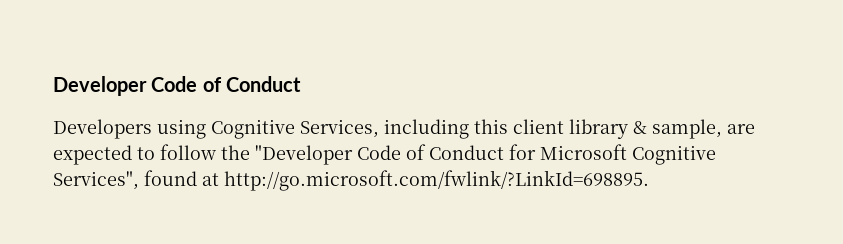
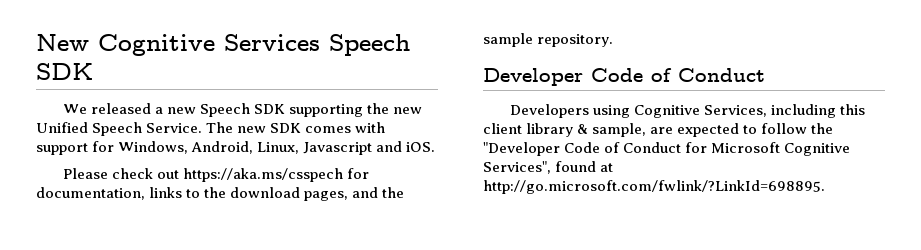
+ New Cognitive Services Speech SDK
+ We released a new Speech SDK supporting the new Unified Speech Service. The new SDK comes with support for Windows, Android, Linux, Javascript and iOS.
+ Please check out https://aka.ms/csspech for documentation, links to the download pages, and the sample repository.

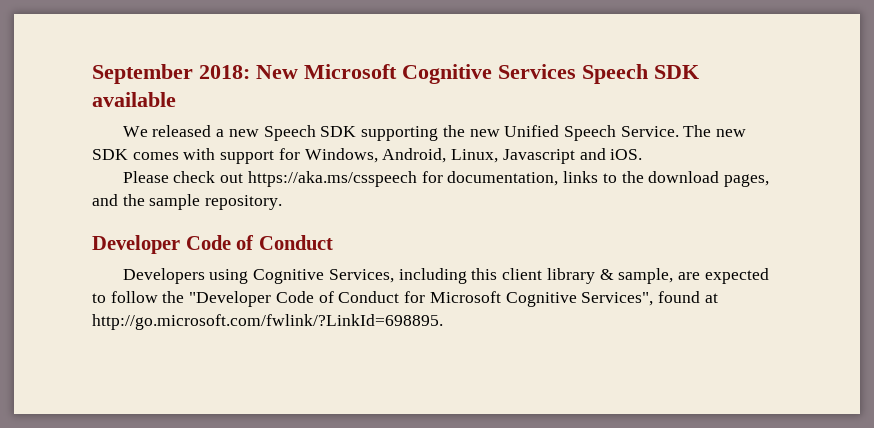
- New Cognitive Services Speech SDK
+ September 2018: New Microsoft Cognitive Services Speech SDK available
- Please check out https://aka.ms/csspech for documentation, links to the download pages, and the sample repository.
+ Please check out https://aka.ms/csspeech for documentation, links to the download pages, and the sample repository.

